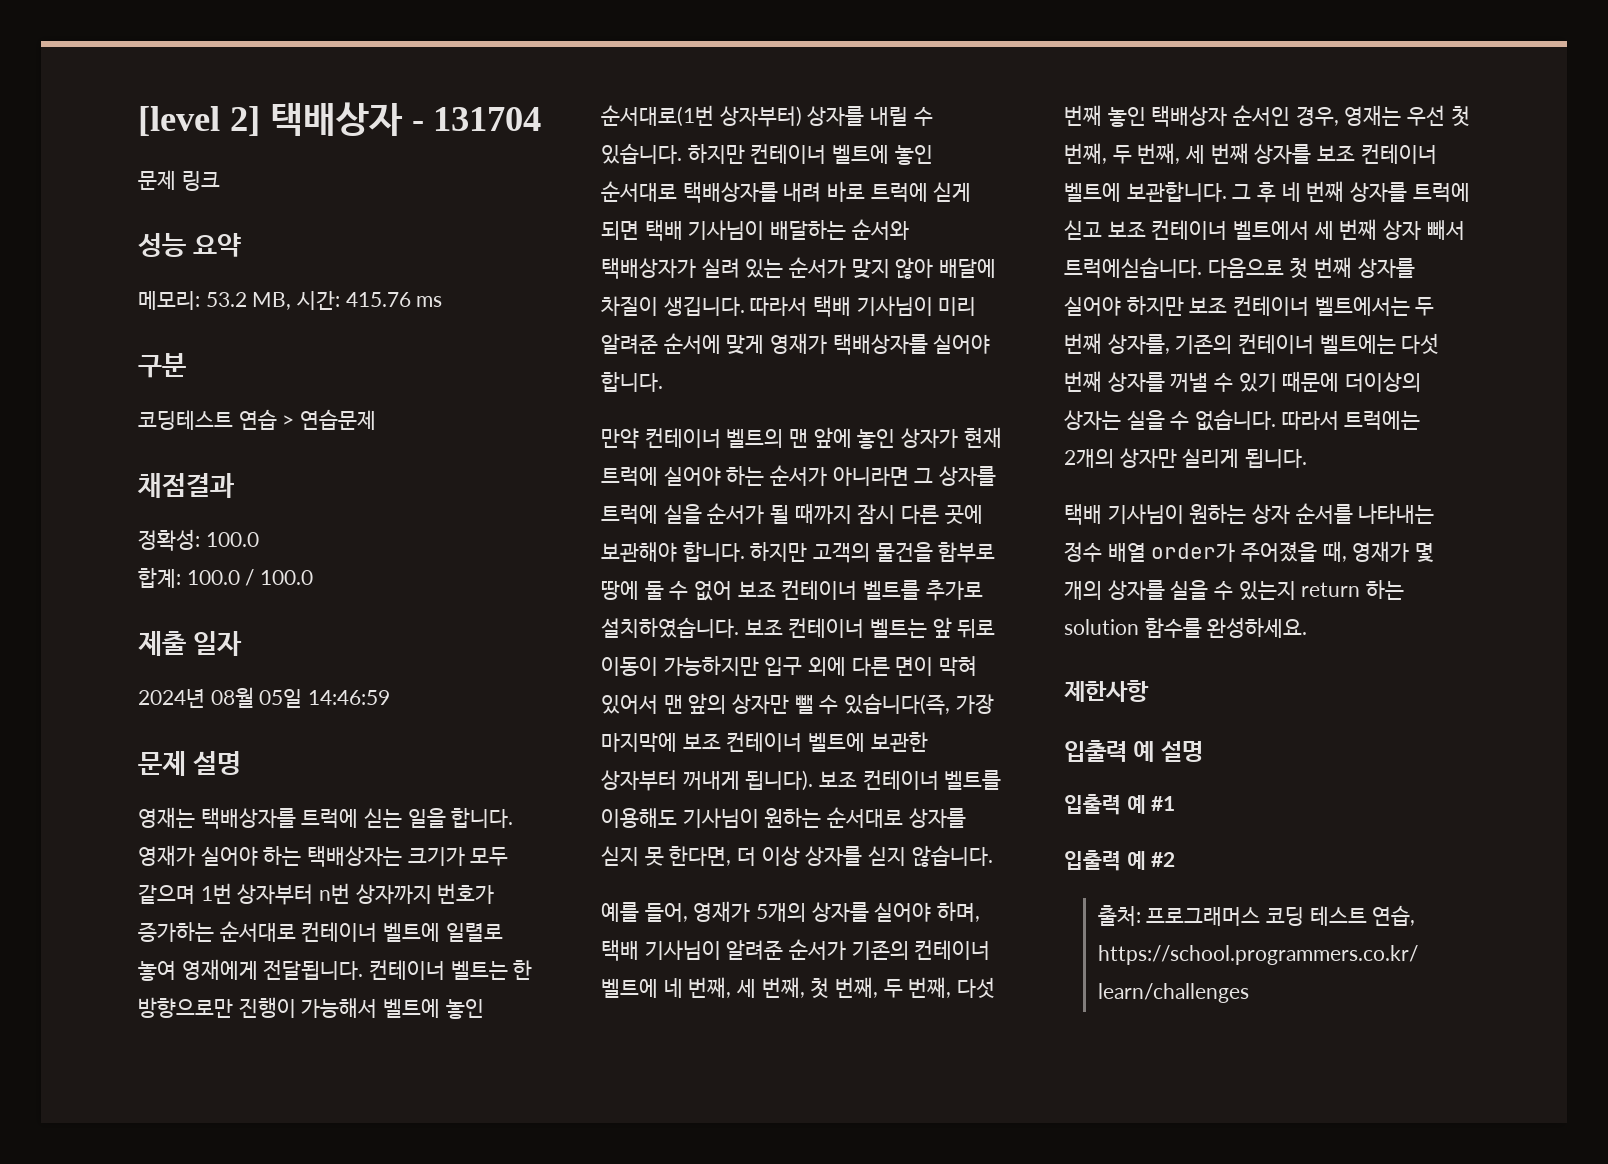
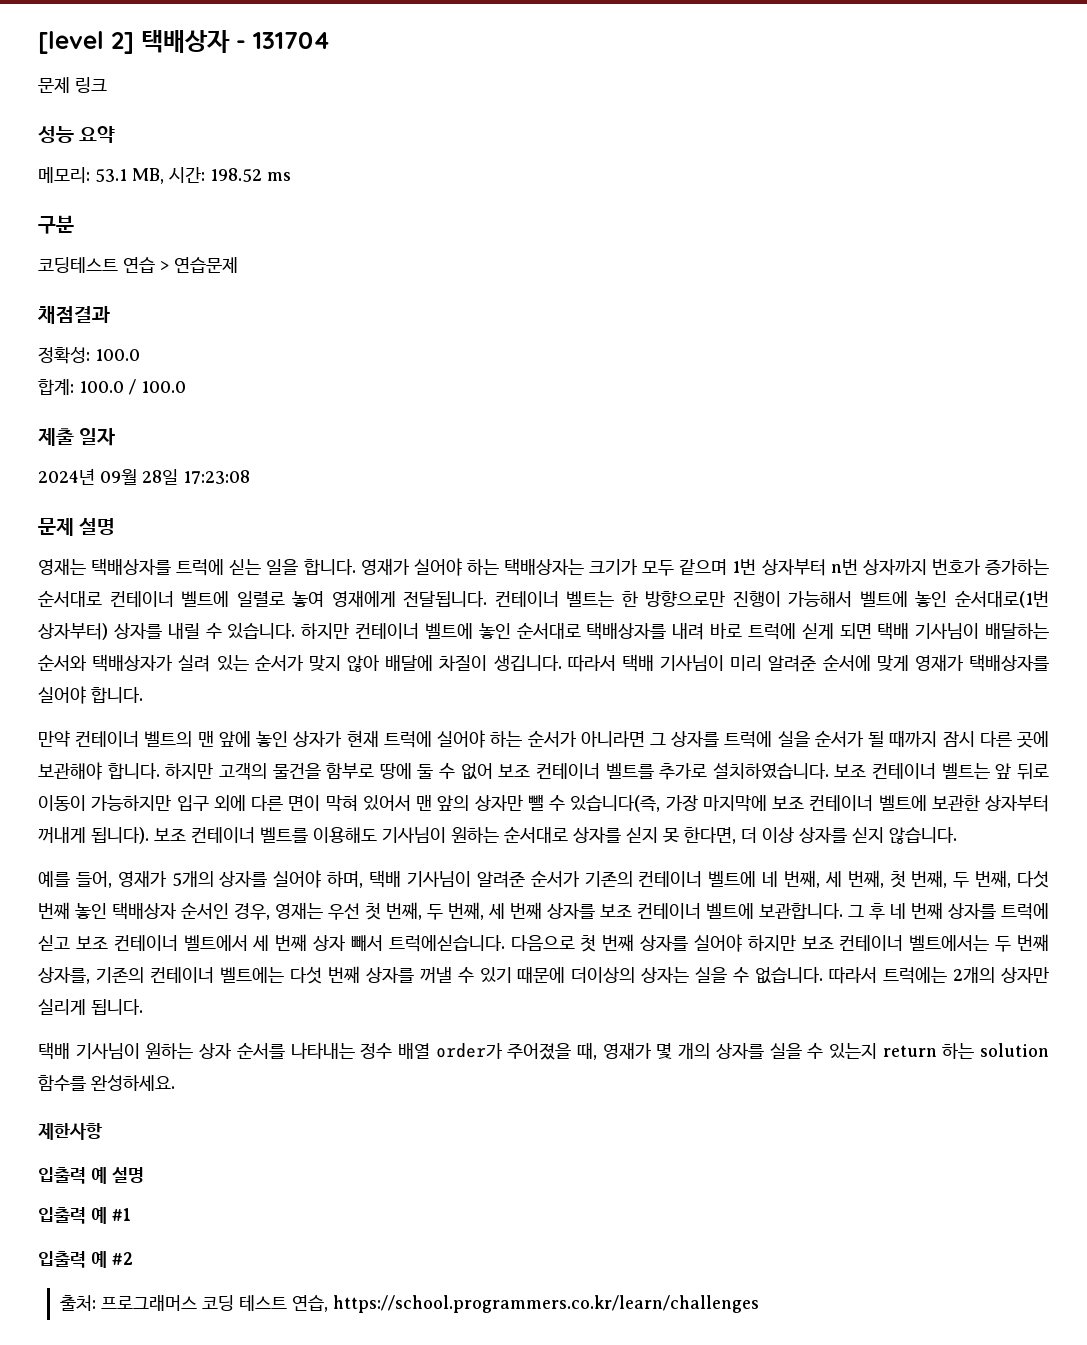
- 메모리: 53.2 MB, 시간: 415.76 ms
+ 메모리: 53.1 MB, 시간: 198.52 ms
- 2024년 08월 05일 14:46:59
+ 2024년 09월 28일 17:23:08

